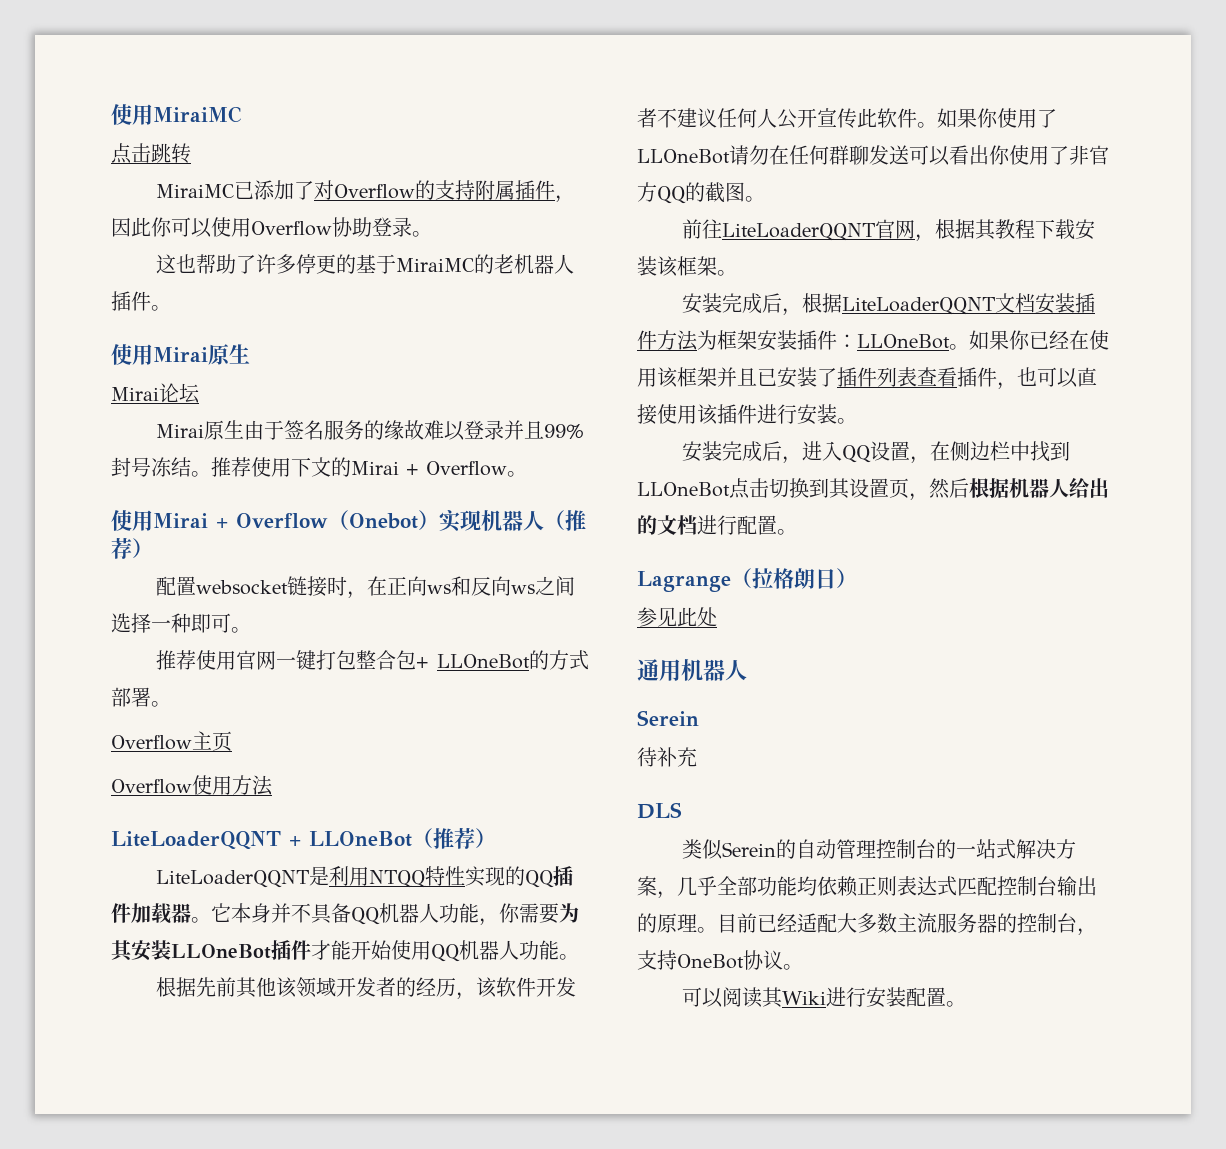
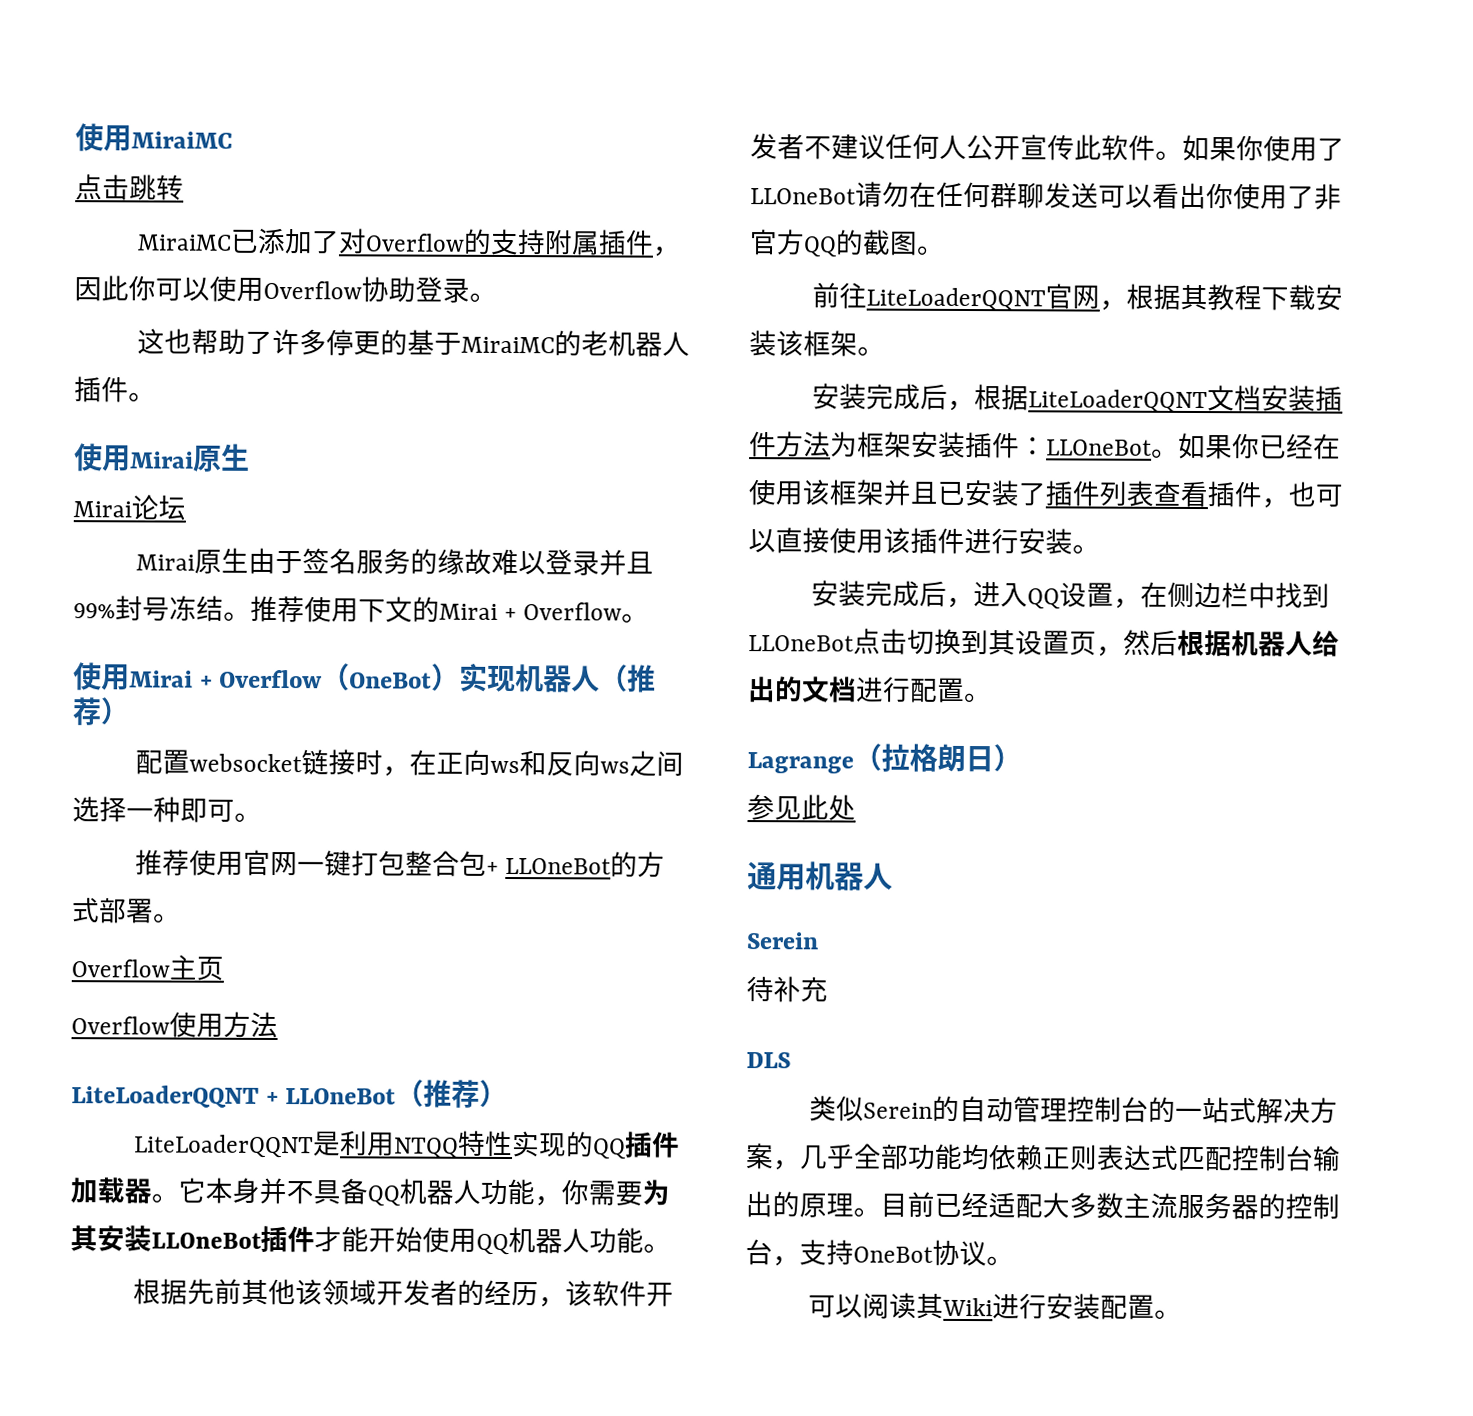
- 使用Mirai + Overflow（Onebot）实现机器人（推荐）
+ 使用Mirai + Overflow（OneBot）实现机器人（推荐）

